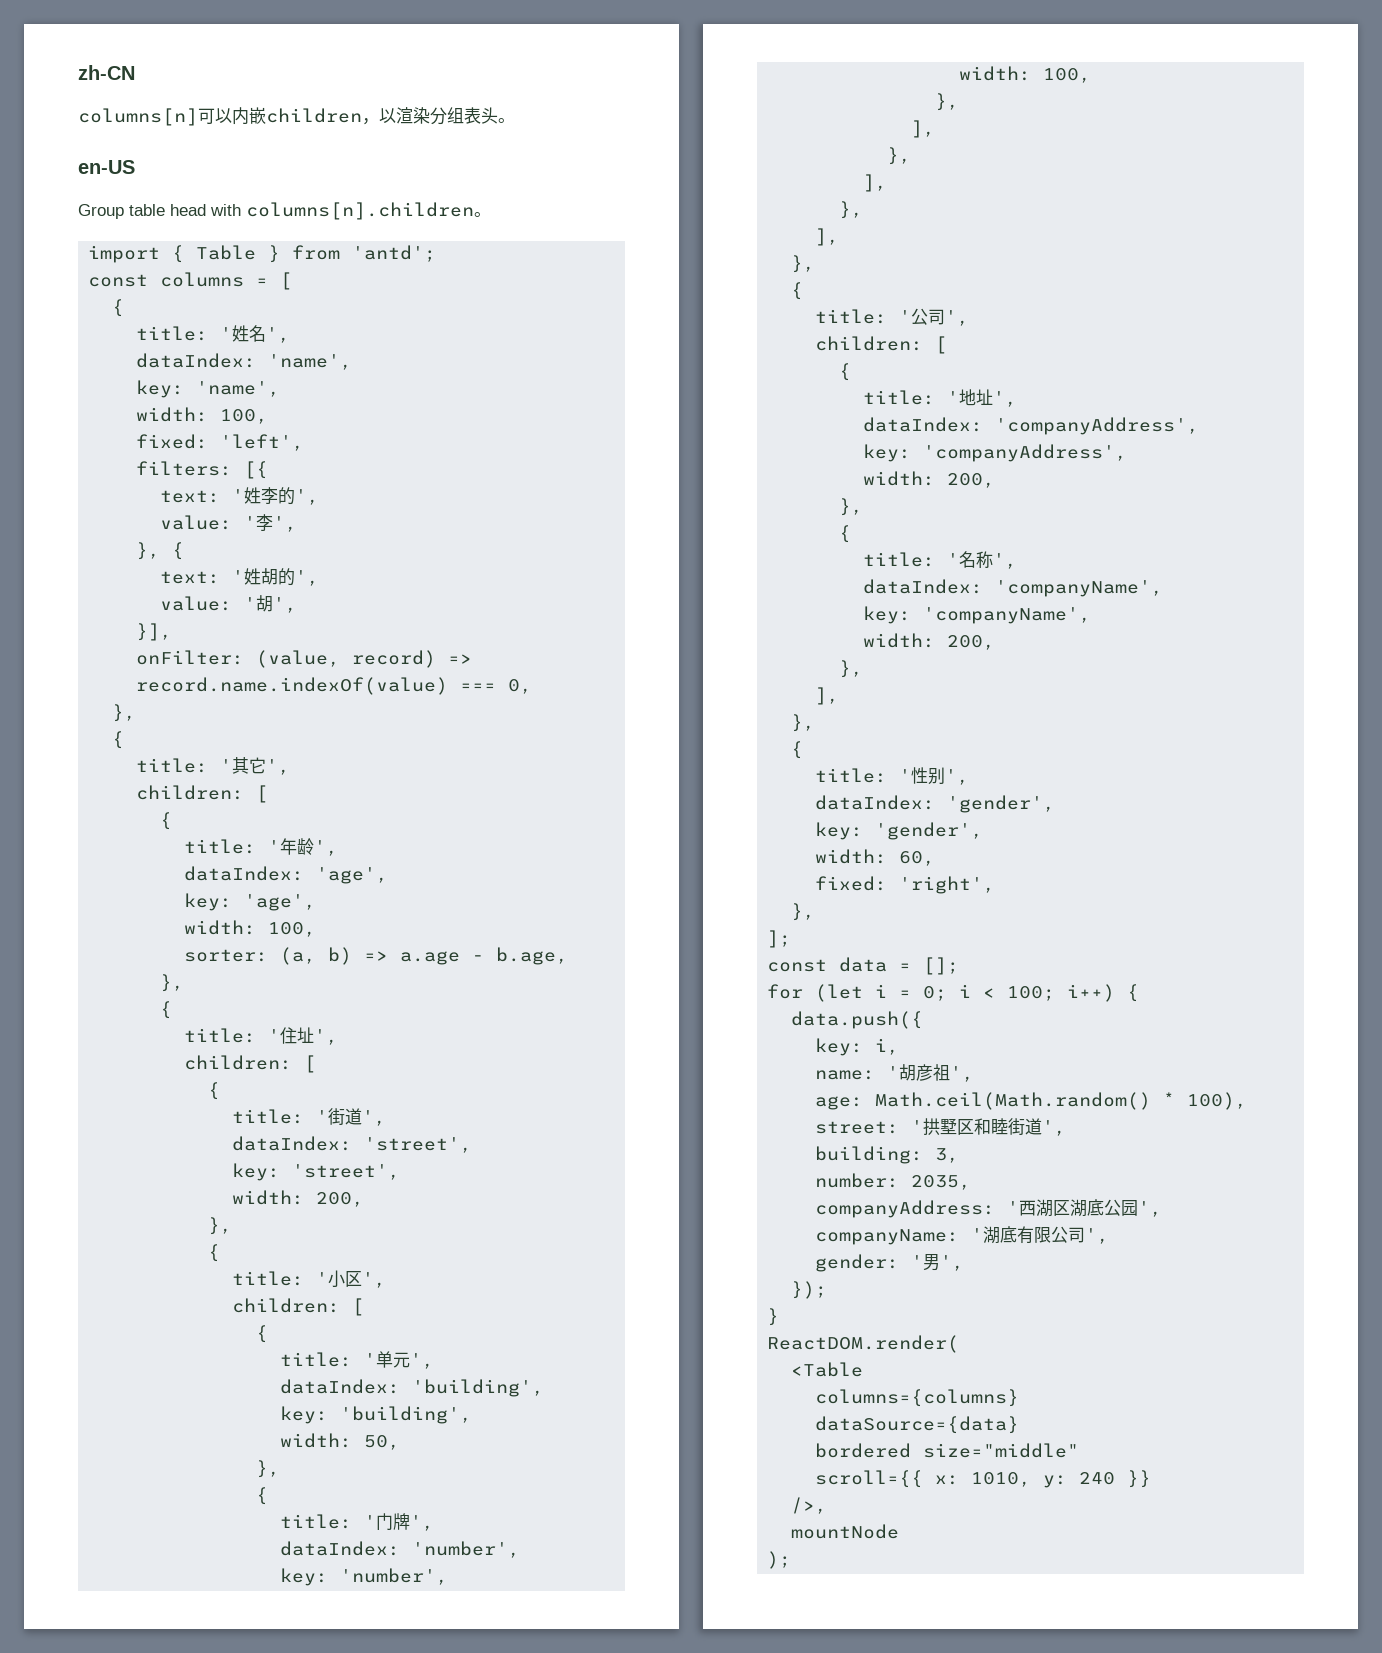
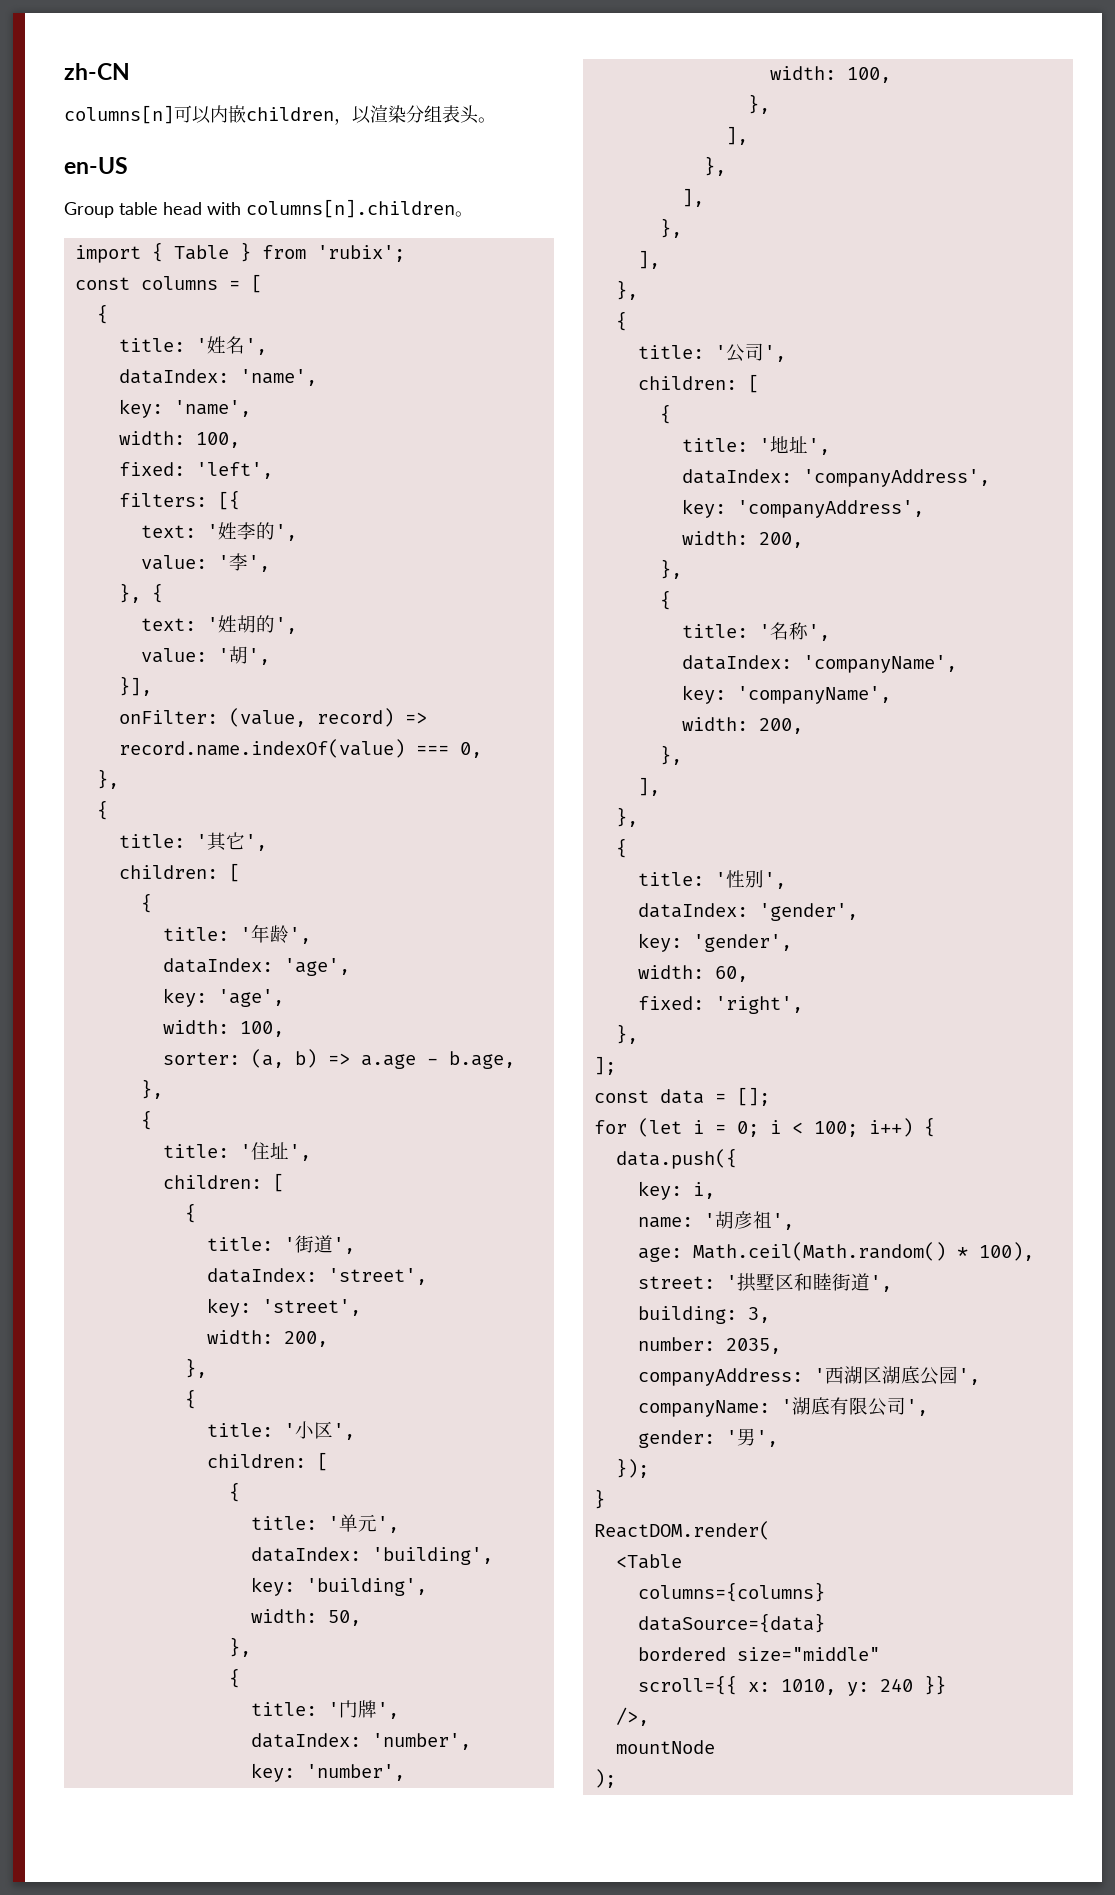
- import { Table } from 'antd';
+ import { Table } from 'rubix';

